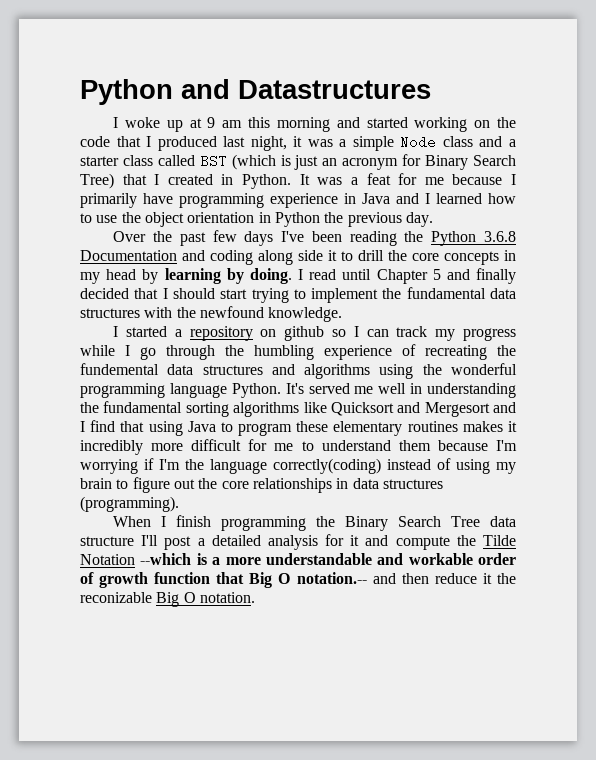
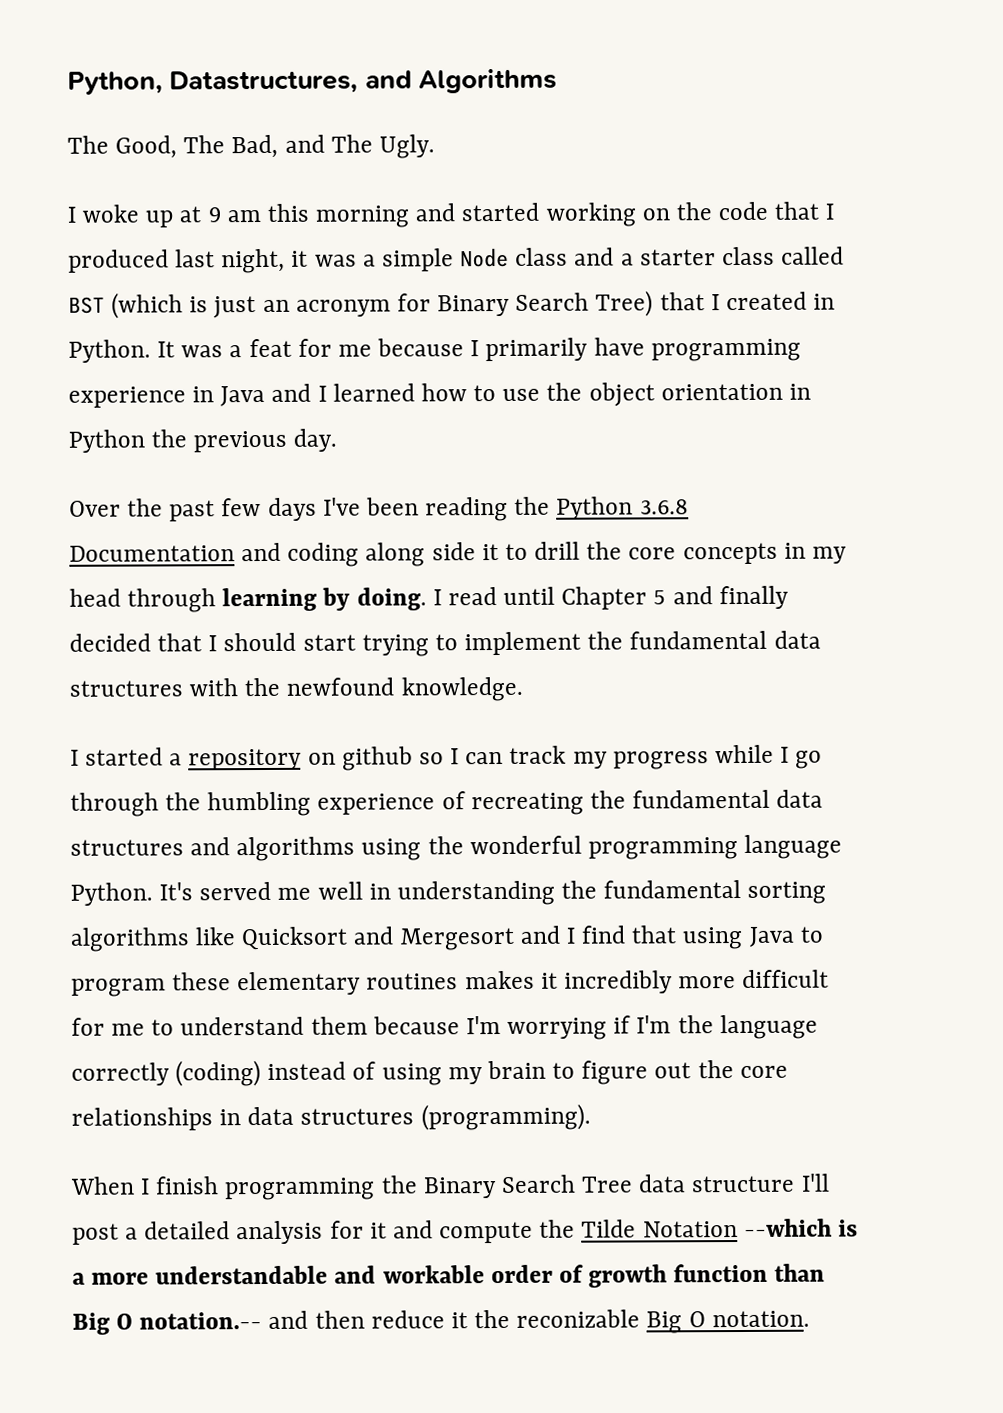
- Python and Datastructures
+ Python, Datastructures, and Algorithms
+ The Good, The Bad, and The Ugly.
- Over the past few days I've been reading the Python 3.6.8 Documentation and coding along side it to drill the core concepts in my head by learning by doing.
+ Over the past few days I've been reading the Python 3.6.8 Documentation and coding along side it to drill the core concepts in my head through learning by doing.
- I started a repository on github so I can track my progress while I go through the humbling experience of recreating the fundemental data structures and algorithms using the wonderful programming language Python.
+ I started a repository on github so I can track my progress while I go through the humbling experience of recreating the fundamental data structures and algorithms using the wonderful programming language Python.
- It's served me well in understanding the fundamental sorting algorithms like Quicksort and Mergesort and I find that using Java to program these elementary routines makes it incredibly more difficult for me to understand them because I'm worrying if I'm the language correctly(coding) instead of using my brain to figure out the core relationships in data structures (programming).
+ It's served me well in understanding the fundamental sorting algorithms like Quicksort and Mergesort and I find that using Java to program these elementary routines makes it incredibly more difficult for me to understand them because I'm worrying if I'm the language correctly (coding) instead of using my brain to figure out the core relationships in data structures (programming).
- When I finish programming the Binary Search Tree data structure I'll post a detailed analysis for it and compute the Tilde Notation --which is a more understandable and workable order of growth function that Big O notation.-- and then reduce it the reconizable Big O notation.
+ When I finish programming the Binary Search Tree data structure I'll post a detailed analysis for it and compute the Tilde Notation --which is a more understandable and workable order of growth function than Big O notation.-- and then reduce it the reconizable Big O notation.

